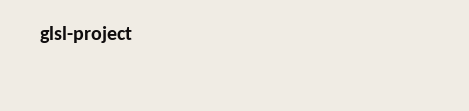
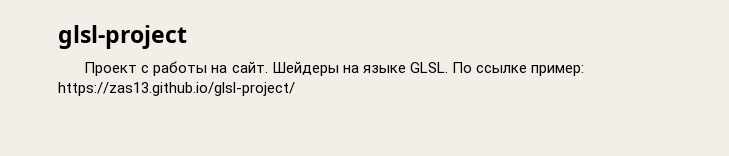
+ Проект с работы на сайт. Шейдеры на языке GLSL. По ссылке пример: https://zas13.github.io/glsl-project/

